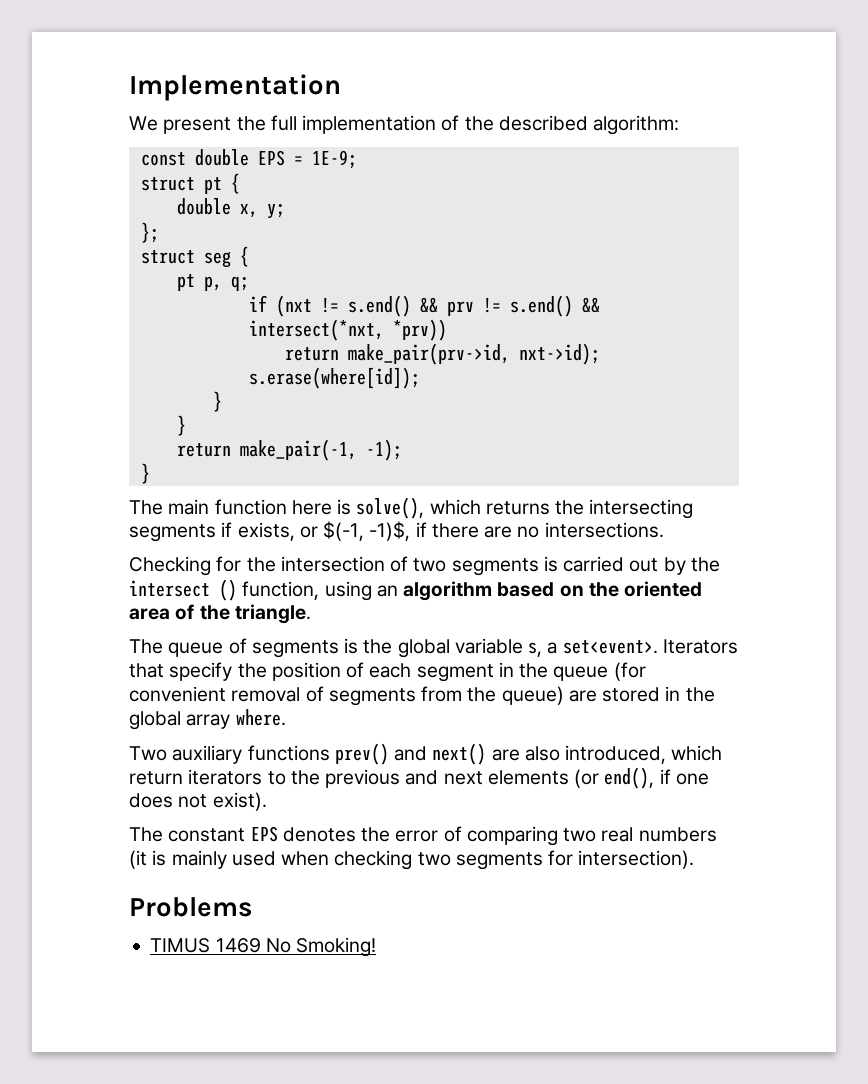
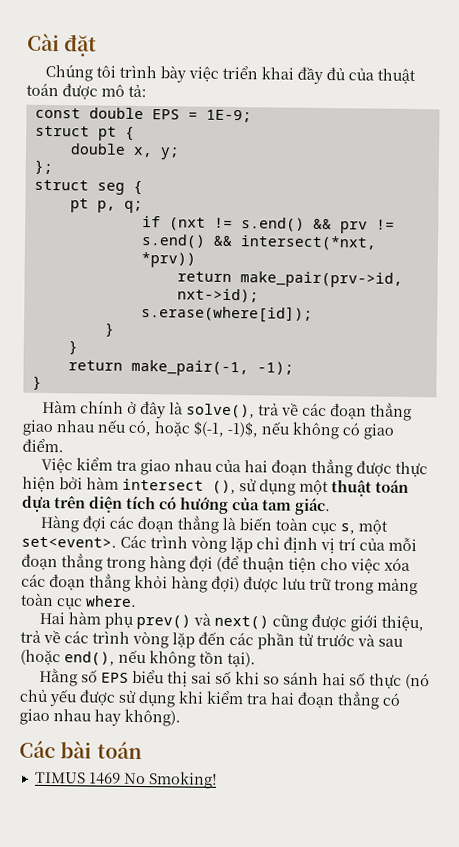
- Implementation
- We present the full implementation of the described algorithm:
+ Cài đặt
+ Chúng tôi trình bày việc triển khai đầy đủ của thuật toán được mô tả:
- The main function here is solve(), which returns the intersecting segments if exists, or $(-1, -1)$, if there are no intersections.
- Checking for the intersection of two segments is carried out by the intersect () function, using an algorithm based on the oriented area of the triangle.
- The queue of segments is the global variable s, a set<event>. Iterators that specify the position of each segment in the queue (for convenient removal of segments from the queue) are stored in the global array where.
- Two auxiliary functions prev() and next() are also introduced, which return iterators to the previous and next elements (or end(), if one does not exist).
- The constant EPS denotes the error of comparing two real numbers (it is mainly used when checking two segments for intersection).
- Problems
+ Hàm chính ở đây là solve(), trả về các đoạn thẳng giao nhau nếu có, hoặc $(-1, -1)$, nếu không có giao điểm.
+ Việc kiểm tra giao nhau của hai đoạn thẳng được thực hiện bởi hàm intersect (), sử dụng một thuật toán dựa trên diện tích có hướng của tam giác.
+ Hàng đợi các đoạn thẳng là biến toàn cục s, một set<event>. Các trình vòng lặp chỉ định vị trí của mỗi đoạn thẳng trong hàng đợi (để thuận tiện cho việc xóa các đoạn thẳng khỏi hàng đợi) được lưu trữ trong mảng toàn cục where.
+ Hai hàm phụ prev() và next() cũng được giới thiệu, trả về các trình vòng lặp đến các phần tử trước và sau (hoặc end(), nếu không tồn tại).
+ Hằng số EPS biểu thị sai số khi so sánh hai số thực (nó chủ yếu được sử dụng khi kiểm tra hai đoạn thẳng có giao nhau hay không).
+ Các bài toán

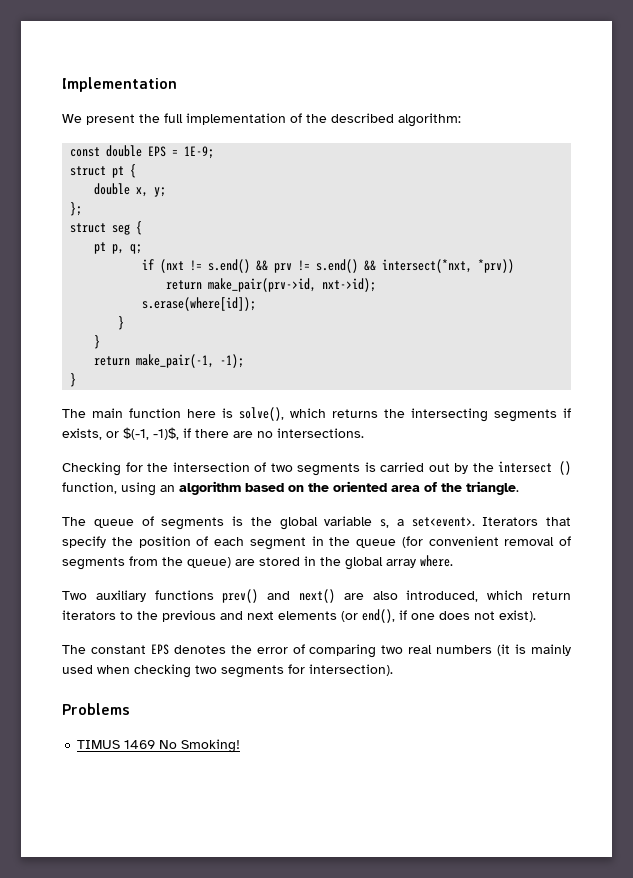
- Cài đặt
- Chúng tôi trình bày việc triển khai đầy đủ của thuật toán được mô tả:
+ Implementation
+ We present the full implementation of the described algorithm:
- Hàm chính ở đây là solve(), trả về các đoạn thẳng giao nhau nếu có, hoặc $(-1, -1)$, nếu không có giao điểm.
- Việc kiểm tra giao nhau của hai đoạn thẳng được thực hiện bởi hàm intersect (), sử dụng một thuật toán dựa trên diện tích có hướng của tam giác.
- Hàng đợi các đoạn thẳng là biến toàn cục s, một set<event>. Các trình vòng lặp chỉ định vị trí của mỗi đoạn thẳng trong hàng đợi (để thuận tiện cho việc xóa các đoạn thẳng khỏi hàng đợi) được lưu trữ trong mảng toàn cục where.
- Hai hàm phụ prev() và next() cũng được giới thiệu, trả về các trình vòng lặp đến các phần tử trước và sau (hoặc end(), nếu không tồn tại).
- Hằng số EPS biểu thị sai số khi so sánh hai số thực (nó chủ yếu được sử dụng khi kiểm tra hai đoạn thẳng có giao nhau hay không).
- Các bài toán
+ The main function here is solve(), which returns the intersecting segments if exists, or $(-1, -1)$, if there are no intersections.
+ Checking for the intersection of two segments is carried out by the intersect () function, using an algorithm based on the oriented area of the triangle.
+ The queue of segments is the global variable s, a set<event>. Iterators that specify the position of each segment in the queue (for convenient removal of segments from the queue) are stored in the global array where.
+ Two auxiliary functions prev() and next() are also introduced, which return iterators to the previous and next elements (or end(), if one does not exist).
+ The constant EPS denotes the error of comparing two real numbers (it is mainly used when checking two segments for intersection).
+ Problems

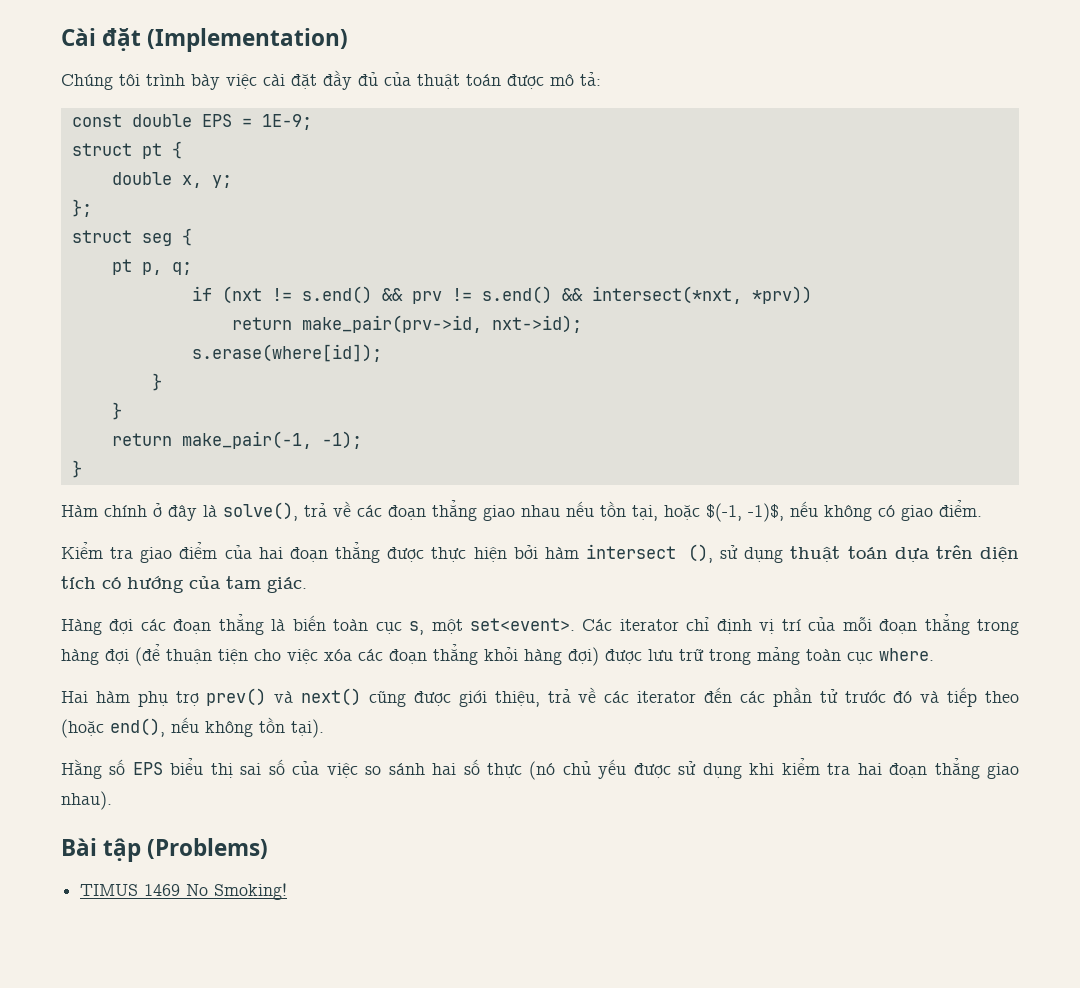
- Implementation
- We present the full implementation of the described algorithm:
+ Cài đặt (Implementation)
+ Chúng tôi trình bày việc cài đặt đầy đủ của thuật toán được mô tả:
- The main function here is solve(), which returns the intersecting segments if exists, or $(-1, -1)$, if there are no intersections.
- Checking for the intersection of two segments is carried out by the intersect () function, using an algorithm based on the oriented area of the triangle.
- The queue of segments is the global variable s, a set<event>. Iterators that specify the position of each segment in the queue (for convenient removal of segments from the queue) are stored in the global array where.
- Two auxiliary functions prev() and next() are also introduced, which return iterators to the previous and next elements (or end(), if one does not exist).
- The constant EPS denotes the error of comparing two real numbers (it is mainly used when checking two segments for intersection).
- Problems
+ Hàm chính ở đây là solve(), trả về các đoạn thẳng giao nhau nếu tồn tại, hoặc $(-1, -1)$, nếu không có giao điểm.
+ Kiểm tra giao điểm của hai đoạn thẳng được thực hiện bởi hàm intersect (), sử dụng thuật toán dựa trên diện tích có hướng của tam giác.
+ Hàng đợi các đoạn thẳng là biến toàn cục s, một set<event>. Các iterator chỉ định vị trí của mỗi đoạn thẳng trong hàng đợi (để thuận tiện cho việc xóa các đoạn thẳng khỏi hàng đợi) được lưu trữ trong mảng toàn cục where.
+ Hai hàm phụ trợ prev() và next() cũng được giới thiệu, trả về các iterator đến các phần tử trước đó và tiếp theo (hoặc end(), nếu không tồn tại).
+ Hằng số EPS biểu thị sai số của việc so sánh hai số thực (nó chủ yếu được sử dụng khi kiểm tra hai đoạn thẳng giao nhau).
+ Bài tập (Problems)

